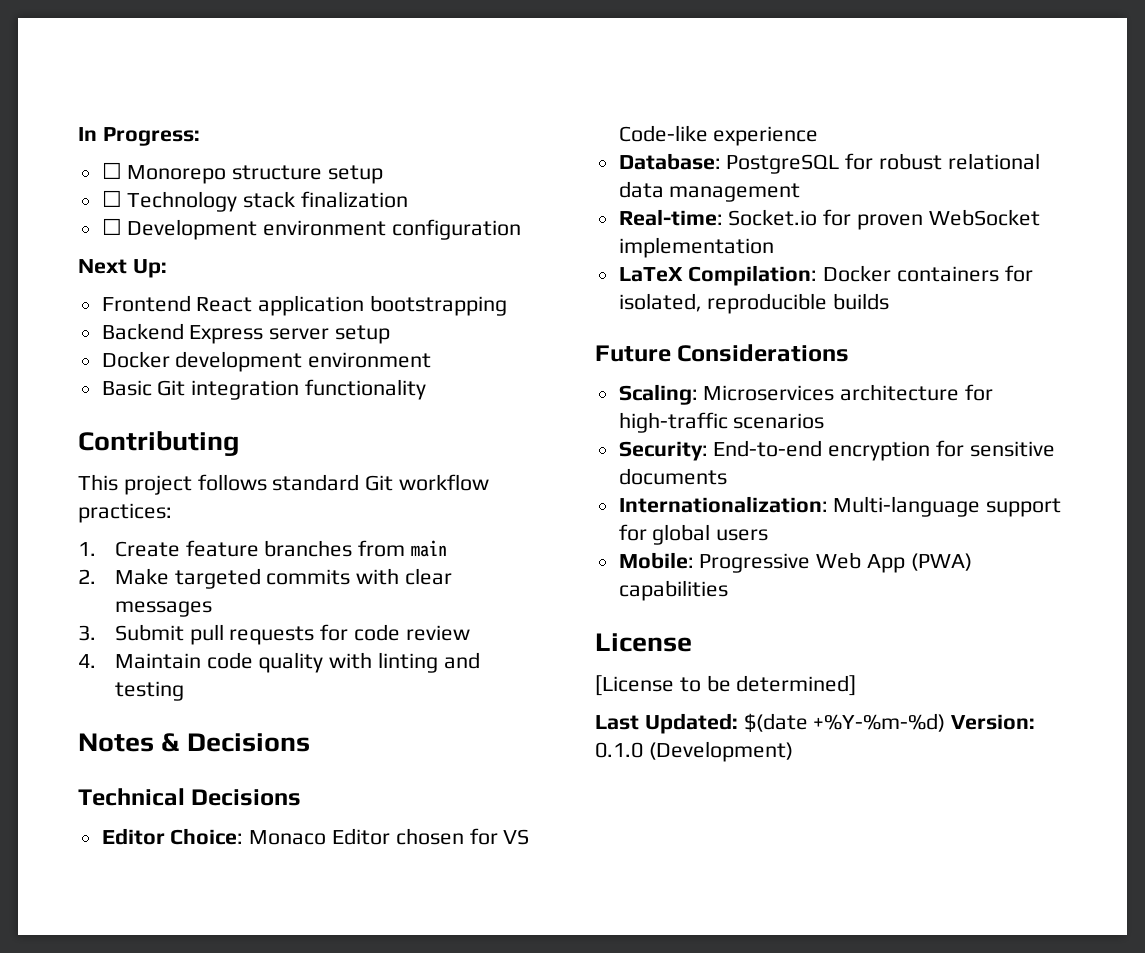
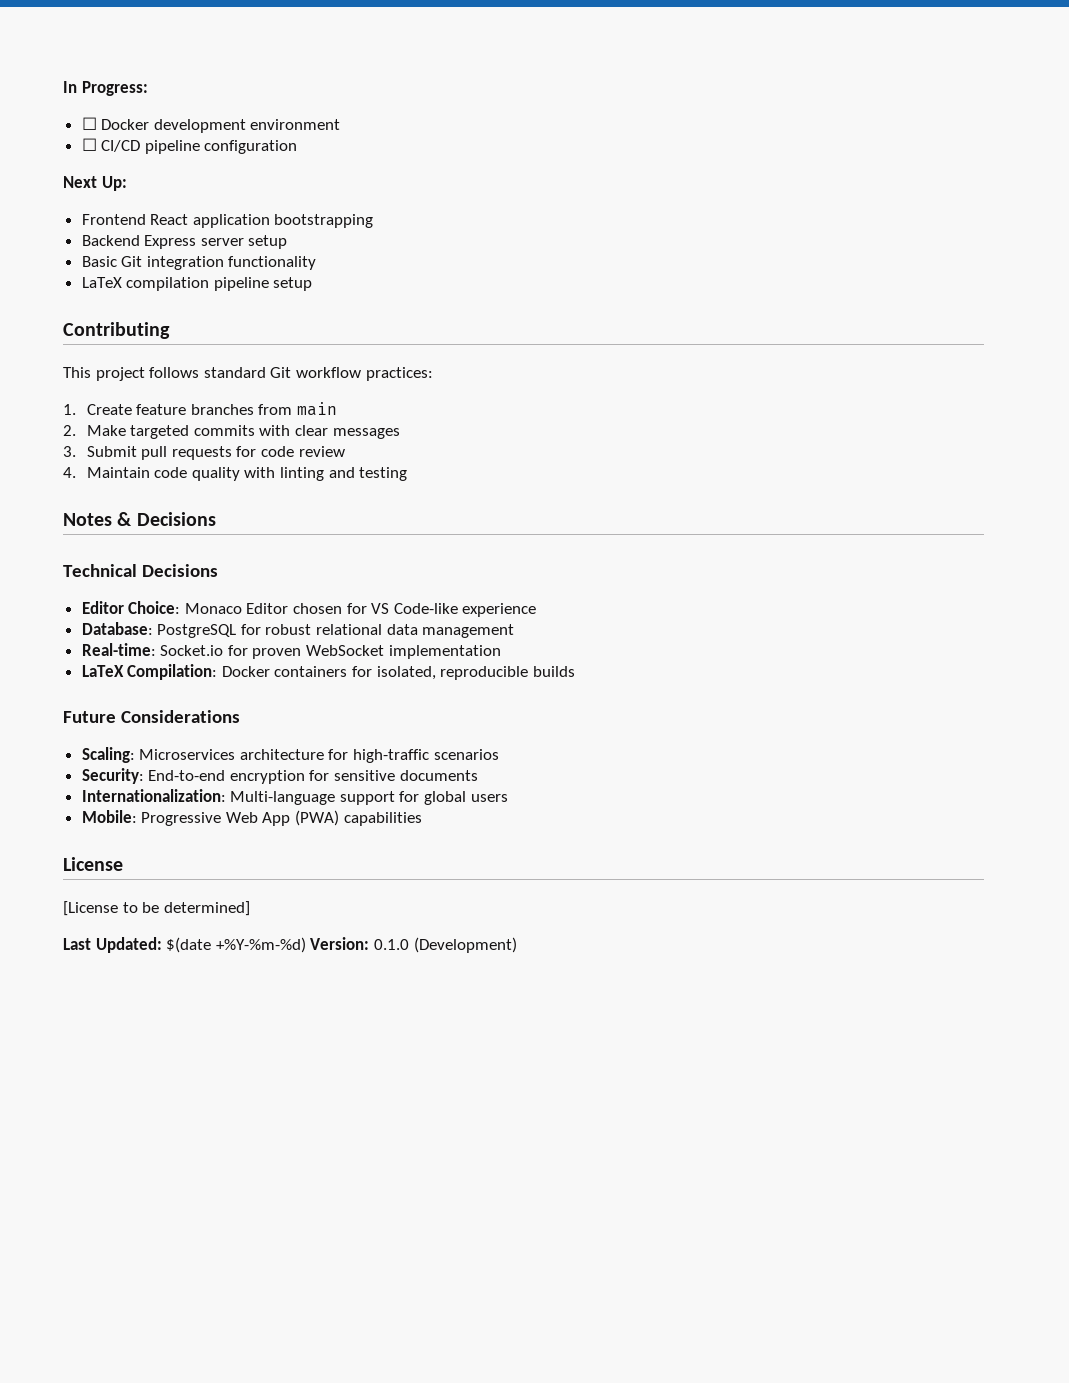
- ☐ Monorepo structure setup
- ☐ Technology stack finalization
- ☐ Development environment configuration
+ ☐ Docker development environment
+ ☐ CI/CD pipeline configuration
- Docker development environment
+ LaTeX compilation pipeline setup

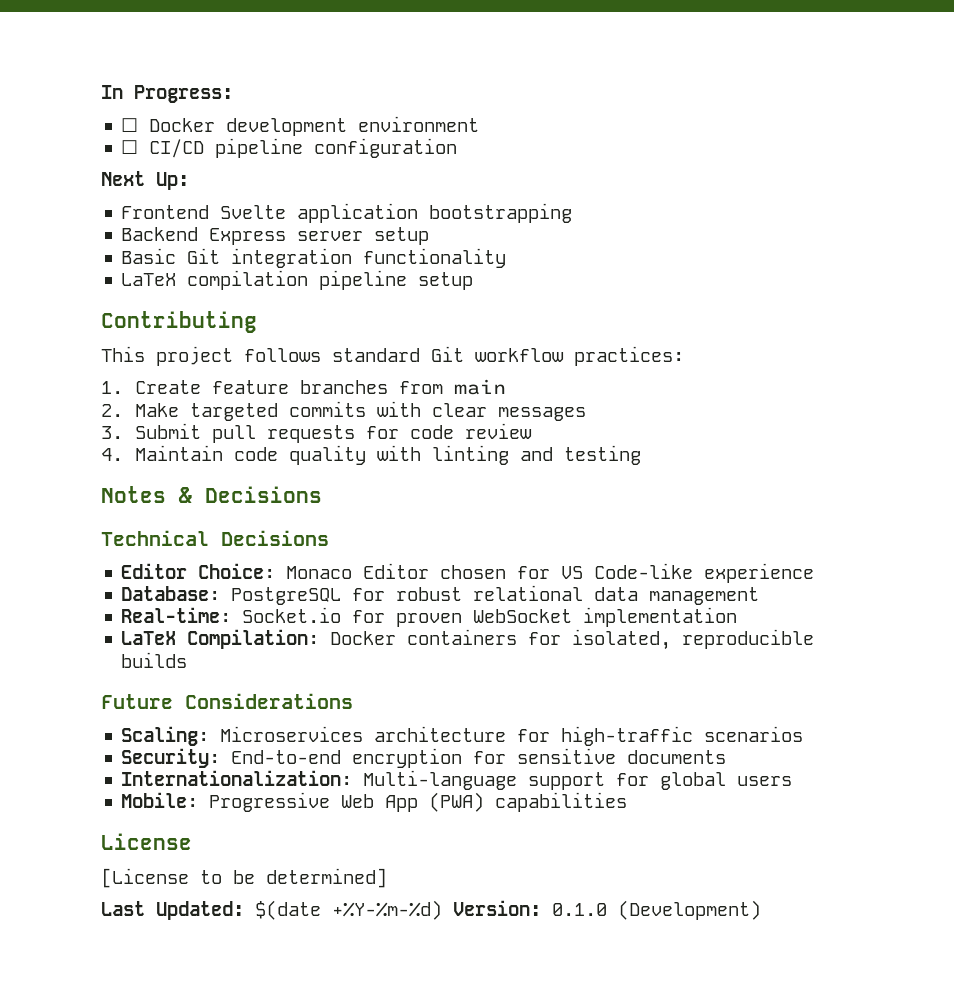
- Frontend React application bootstrapping
+ Frontend Svelte application bootstrapping

